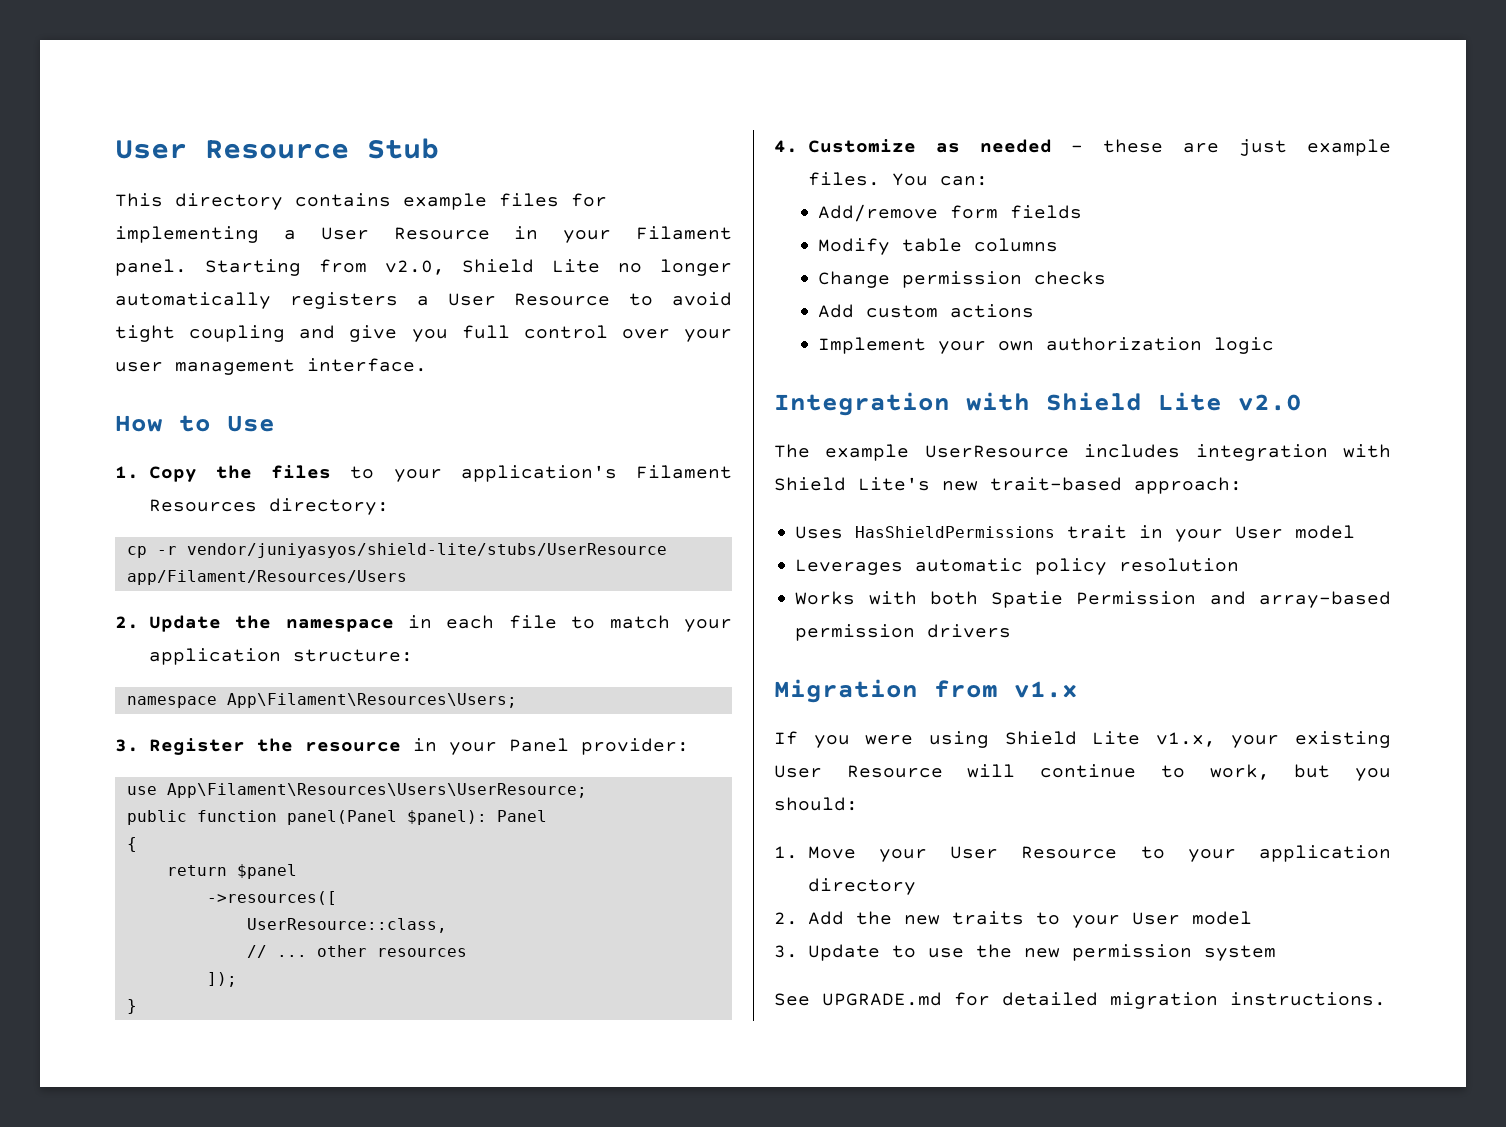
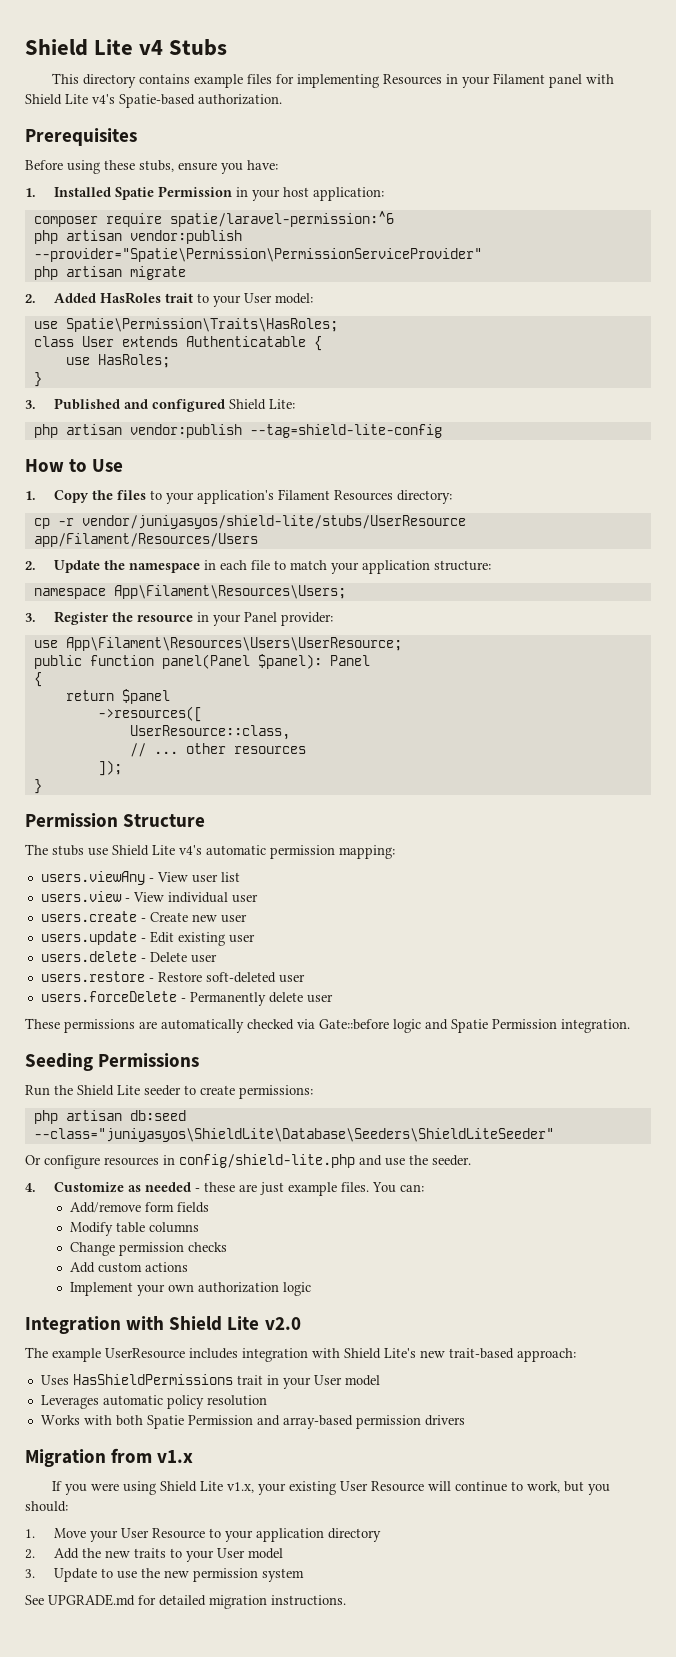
- User Resource Stub
+ Shield Lite v4 Stubs
- This directory contains example files for implementing a User Resource in your Filament panel. Starting from v2.0, Shield Lite no longer automatically registers a User Resource to avoid tight coupling and give you full control over your user management interface.
+ This directory contains example files for implementing Resources in your Filament panel with Shield Lite v4's Spatie-based authorization.
+ Prerequisites
+ Before using these stubs, ensure you have:
+ 1. Installed Spatie Permission in your host application:
+ composer require spatie/laravel-permission:^6
+ php artisan vendor:publish --provider="Spatie\Permission\PermissionServiceProvider"
+ php artisan migrate
+ 2. Added HasRoles trait to your User model:
+ use Spatie\Permission\Traits\HasRoles;
+ class User extends Authenticatable {
+ use HasRoles;
+ }
+ 3. Published and configured Shield Lite:
+ php artisan vendor:publish --tag=shield-lite-config
+ Permission Structure
+ The stubs use Shield Lite v4's automatic permission mapping:
+ users.viewAny - View user list
+ users.view - View individual user
+ users.create - Create new user
+ users.update - Edit existing user
+ users.delete - Delete user
+ users.restore - Restore soft-deleted user
+ users.forceDelete - Permanently delete user
+ These permissions are automatically checked via Gate::before logic and Spatie Permission integration.
+ Seeding Permissions
+ Run the Shield Lite seeder to create permissions:
+ php artisan db:seed --class="juniyasyos\ShieldLite\Database\Seeders\ShieldLiteSeeder"
+ Or configure resources in config/shield-lite.php and use the seeder.

